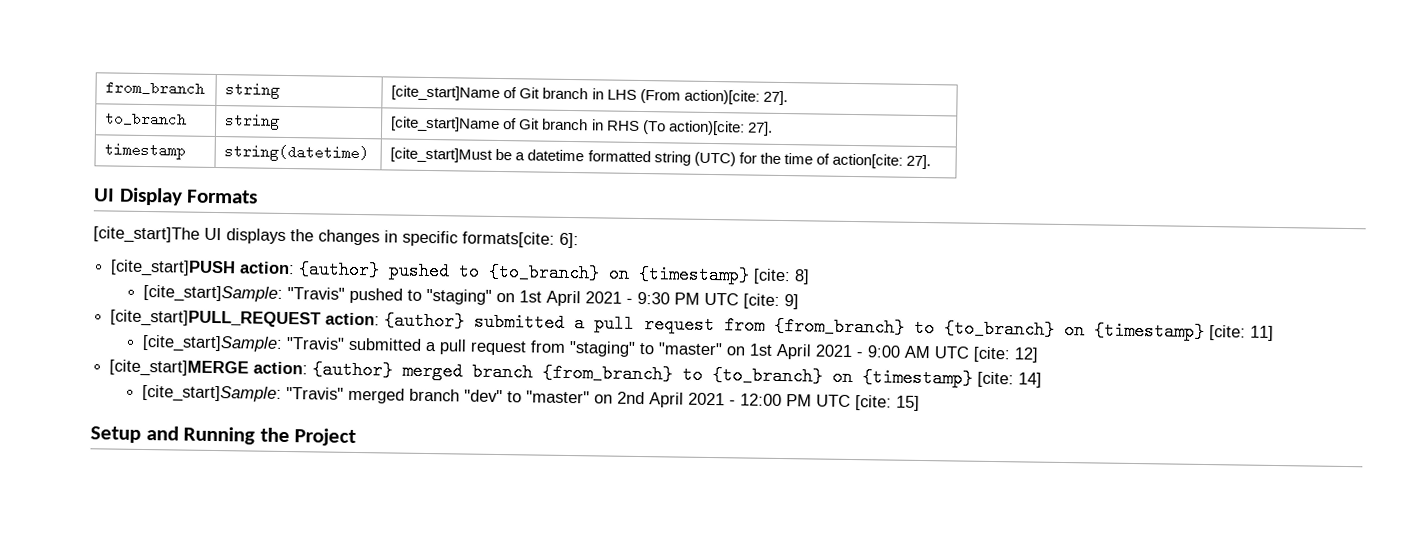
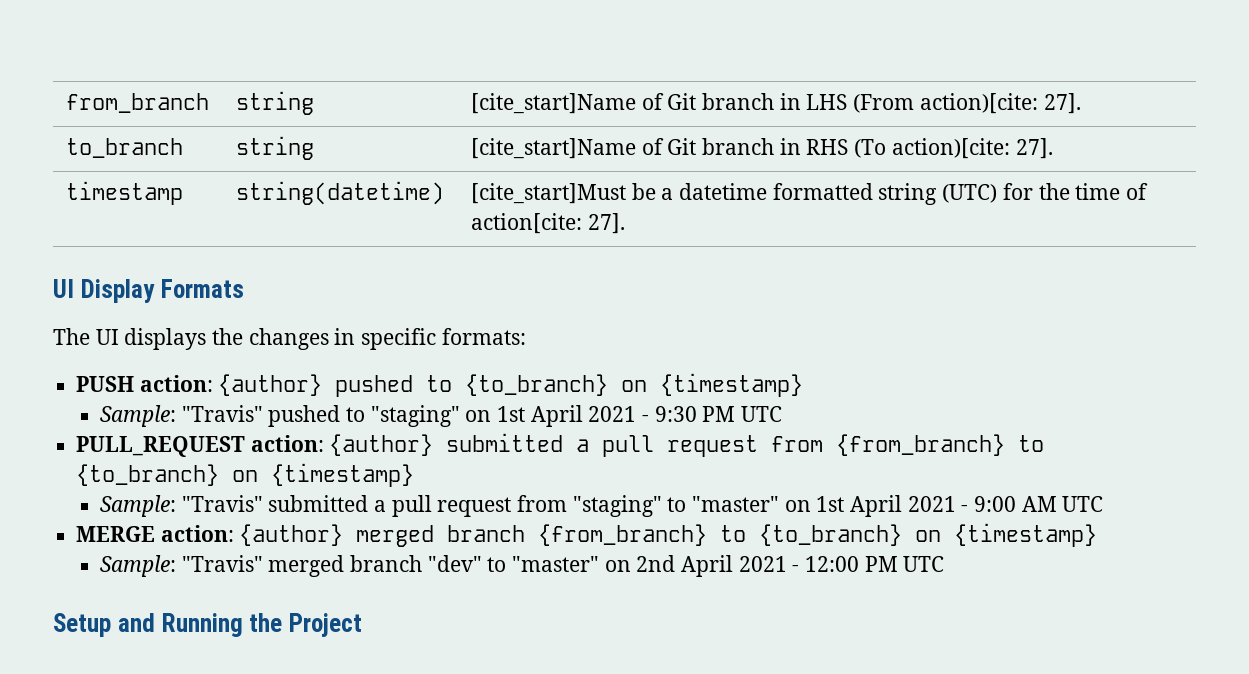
- [cite_start]The UI displays the changes in specific formats[cite: 6]:
- [cite_start]PUSH action:
+ The UI displays the changes in specific formats:
+ PUSH action:
- {author} pushed to {to_branch} on {timestamp} [cite: 8]
- [cite_start]Sample:
+ {author} pushed to {to_branch} on {timestamp}
+ Sample:
- "Travis" pushed to "staging" on 1st April 2021 - 9:30 PM UTC [cite: 9]
- [cite_start]PULL_REQUEST action:
+ "Travis" pushed to "staging" on 1st April 2021 - 9:30 PM UTC
+ PULL_REQUEST action:
- {author} submitted a pull request from {from_branch} to {to_branch} on {timestamp} [cite: 11]
- [cite_start]Sample:
+ {author} submitted a pull request from {from_branch} to {to_branch} on {timestamp}
+ Sample:
- "Travis" submitted a pull request from "staging" to "master" on 1st April 2021 - 9:00 AM UTC [cite: 12]
- [cite_start]MERGE action:
+ "Travis" submitted a pull request from "staging" to "master" on 1st April 2021 - 9:00 AM UTC
+ MERGE action:
- {author} merged branch {from_branch} to {to_branch} on {timestamp} [cite: 14]
- [cite_start]Sample:
+ {author} merged branch {from_branch} to {to_branch} on {timestamp}
+ Sample:
- "Travis" merged branch "dev" to "master" on 2nd April 2021 - 12:00 PM UTC [cite: 15]
+ "Travis" merged branch "dev" to "master" on 2nd April 2021 - 12:00 PM UTC

